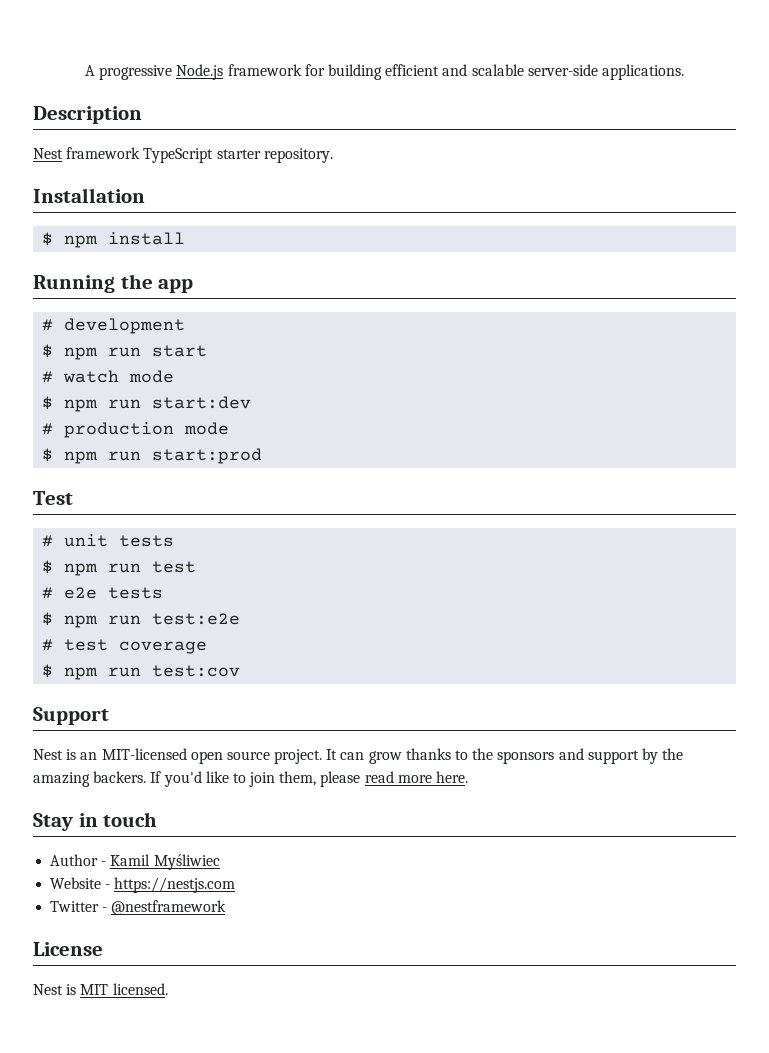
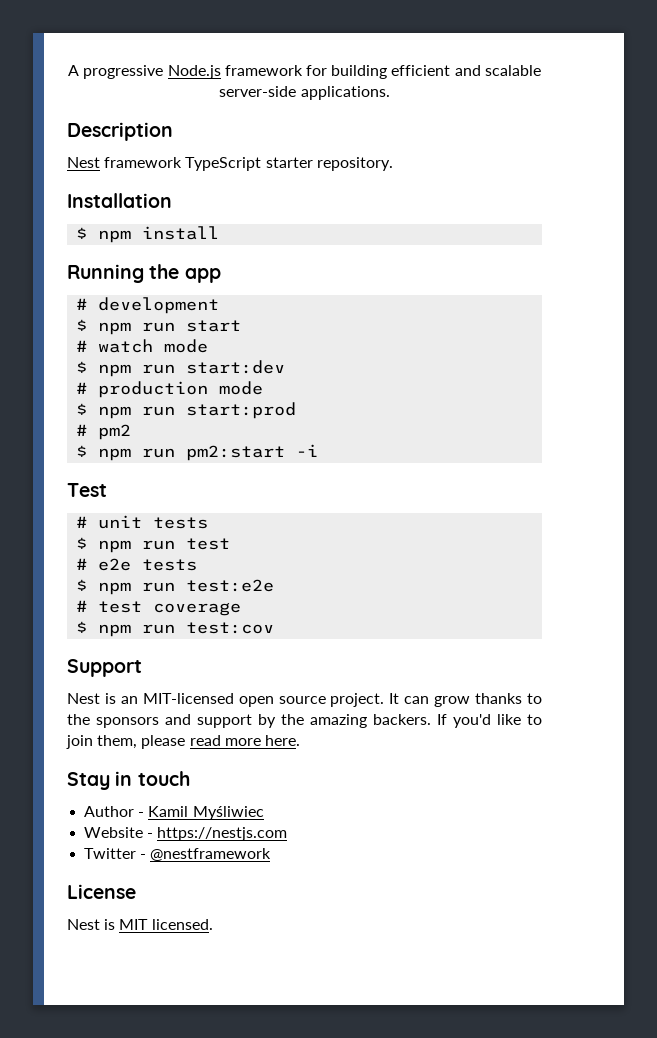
+ # pm2
+ $ npm run pm2:start -i

